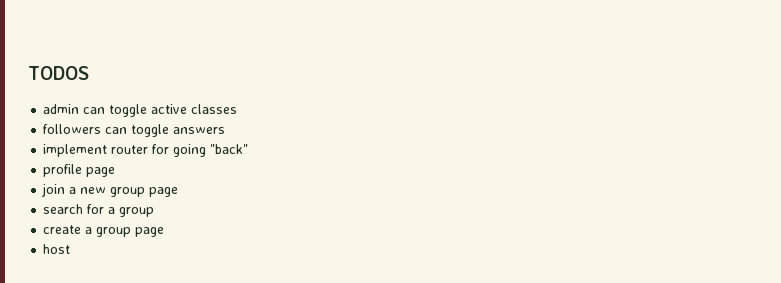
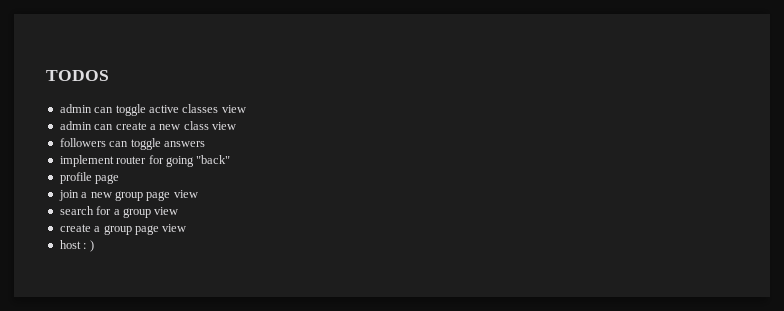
- admin can toggle active classes
+ admin can toggle active classes view
+ admin can create a new class view
- join a new group page
+ join a new group page view
- search for a group
+ search for a group view
- create a group page
+ create a group page view
- host
+ host : )

